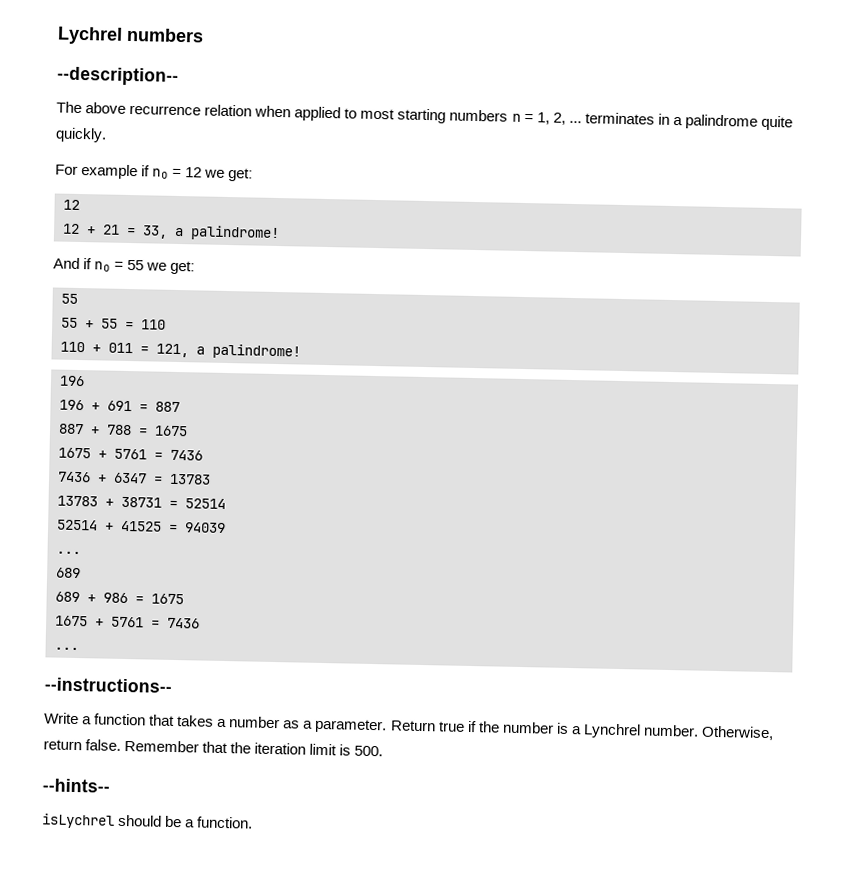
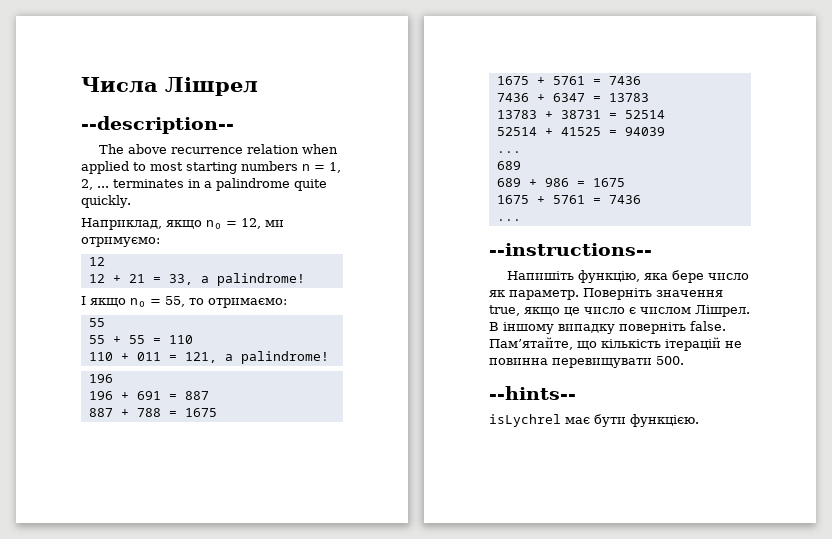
- Lychrel numbers
+ Числа Лішрел
- For example if n₀ = 12 we get:
+ Наприклад, якщо n₀ = 12, ми отримуємо:
- And if n₀ = 55 we get:
+ І якщо n₀ = 55, то отримаємо:
- Write a function that takes a number as a parameter. Return true if the number is a Lynchrel number. Otherwise, return false. Remember that the iteration limit is 500.
+ Напишіть функцію, яка бере число як параметр. Поверніть значення true, якщо це число є числом Лішрел. В іншому випадку поверніть false. Пам’ятайте, що кількість ітерацій не повинна перевищувати 500.
- isLychrel should be a function.
+ isLychrel має бути функцією.

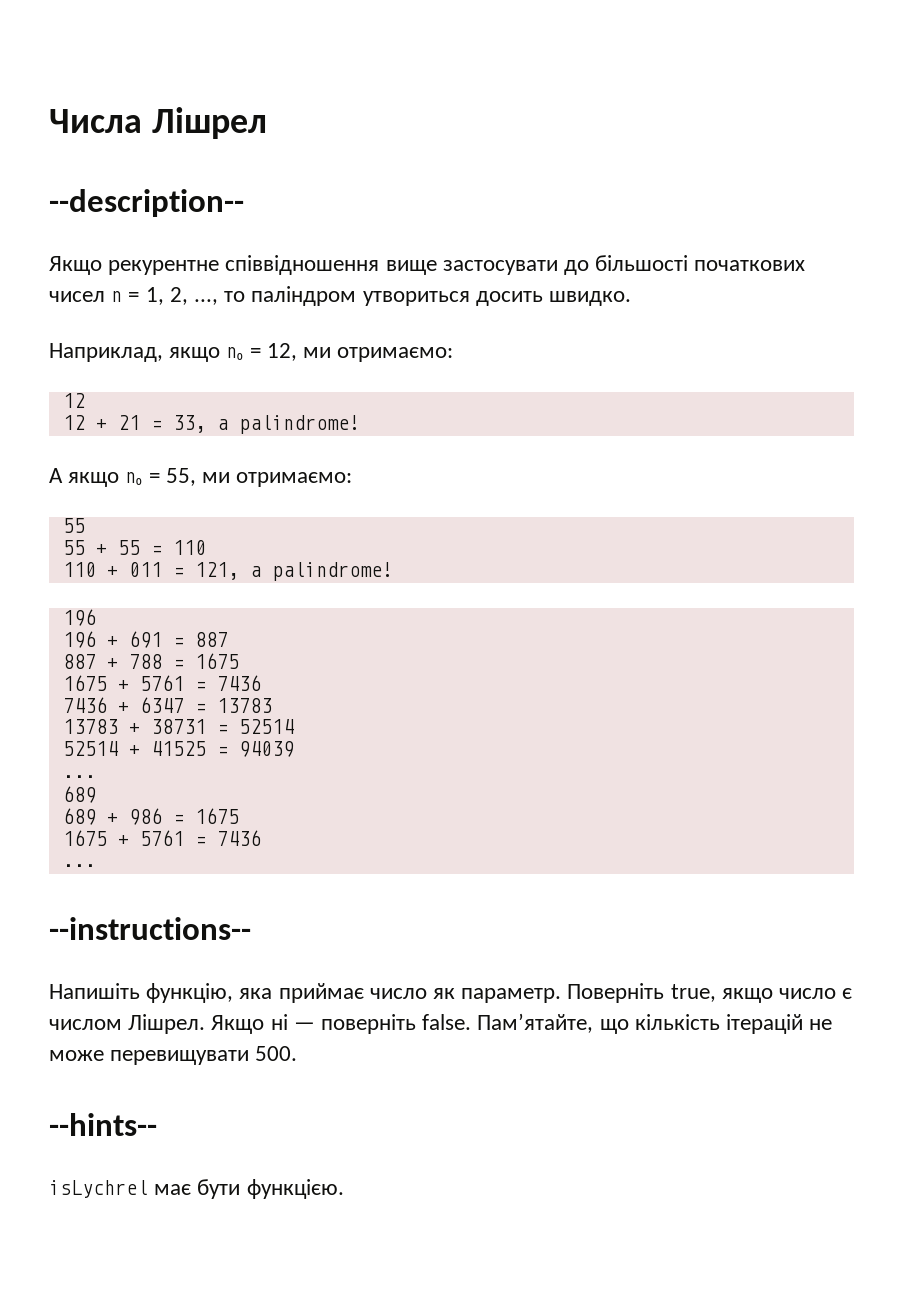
- The above recurrence relation when applied to most starting numbers n = 1, 2, ... terminates in a palindrome quite quickly.
+ Якщо рекурентне співвідношення вище застосувати до більшості початкових чисел n = 1, 2, ..., то паліндром утвориться досить швидко.
- Наприклад, якщо n₀ = 12, ми отримуємо:
+ Наприклад, якщо n₀ = 12, ми отримаємо:
- І якщо n₀ = 55, то отримаємо:
+ А якщо n₀ = 55, ми отримаємо:
- Напишіть функцію, яка бере число як параметр.
+ Напишіть функцію, яка приймає число як параметр.
- Поверніть значення true, якщо це число є числом Лішрел.
+ Поверніть true, якщо число є числом Лішрел.
- В іншому випадку поверніть false.
+ Якщо ні — поверніть false.
- Пам’ятайте, що кількість ітерацій не повинна перевищувати 500.
+ Пам’ятайте, що кількість ітерацій не може перевищувати 500.

